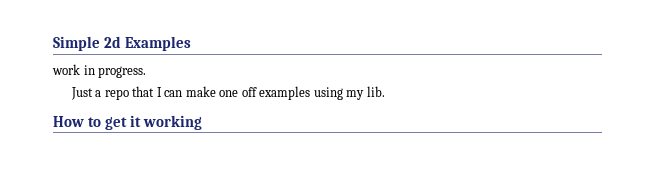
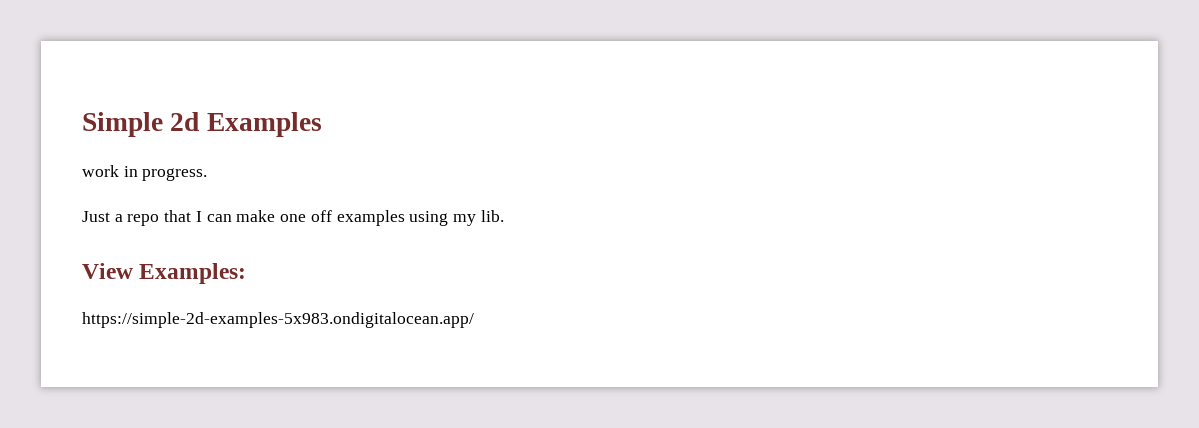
- How to get it working
+ View Examples:
+ https://simple-2d-examples-5x983.ondigitalocean.app/

